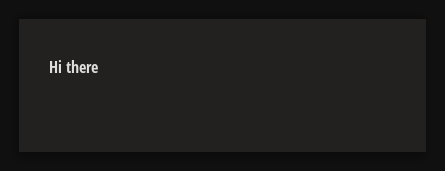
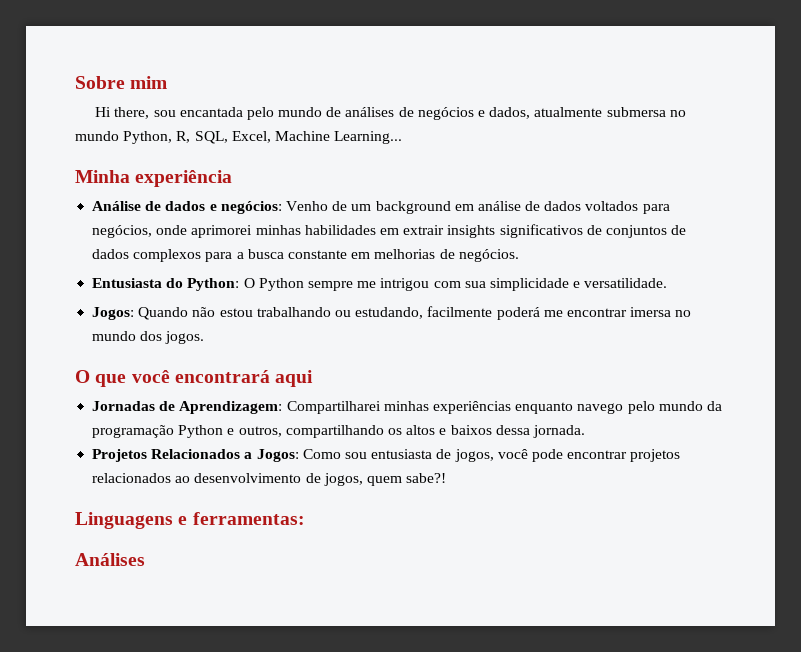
- Hi there
+ Sobre mim
+ Hi there, sou encantada pelo mundo de análises de negócios e dados, atualmente submersa no mundo Python, R, SQL, Excel, Machine Learning...
+ Minha experiência
+ Análise de dados e negócios: Venho de um background em análise de dados voltados para negócios, onde aprimorei minhas habilidades em extrair insights significativos de conjuntos de dados complexos para a busca constante em melhorias de negócios.
+ Entusiasta do Python: O Python sempre me intrigou com sua simplicidade e versatilidade.
+ Jogos: Quando não estou trabalhando ou estudando, facilmente poderá me encontrar imersa no mundo dos jogos.
+ O que você encontrará aqui
+ Jornadas de Aprendizagem: Compartilharei minhas experiências enquanto navego pelo mundo da programação Python e outros, compartilhando os altos e baixos dessa jornada.
+ Projetos Relacionados a Jogos: Como sou entusiasta de jogos, você pode encontrar projetos relacionados ao desenvolvimento de jogos, quem sabe?!
+ Linguagens e ferramentas:
+ Análises

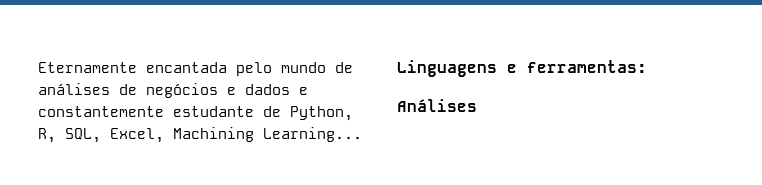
- Sobre mim
- Hi there, sou encantada pelo mundo de análises de negócios e dados, atualmente submersa no mundo Python, R, SQL, Excel, Machine Learning...
+ Eternamente encantada pelo mundo de análises de negócios e dados e constantemente estudante de Python, R, SQL, Excel, Machining Learning...
- Minha experiência
- Análise de dados e negócios: Venho de um background em análise de dados voltados para negócios, onde aprimorei minhas habilidades em extrair insights significativos de conjuntos de dados complexos para a busca constante em melhorias de negócios.
- Entusiasta do Python: O Python sempre me intrigou com sua simplicidade e versatilidade.
- Jogos: Quando não estou trabalhando ou estudando, facilmente poderá me encontrar imersa no mundo dos jogos.
- O que você encontrará aqui
- Jornadas de Aprendizagem: Compartilharei minhas experiências enquanto navego pelo mundo da programação Python e outros, compartilhando os altos e baixos dessa jornada.
- Projetos Relacionados a Jogos: Como sou entusiasta de jogos, você pode encontrar projetos relacionados ao desenvolvimento de jogos, quem sabe?!

